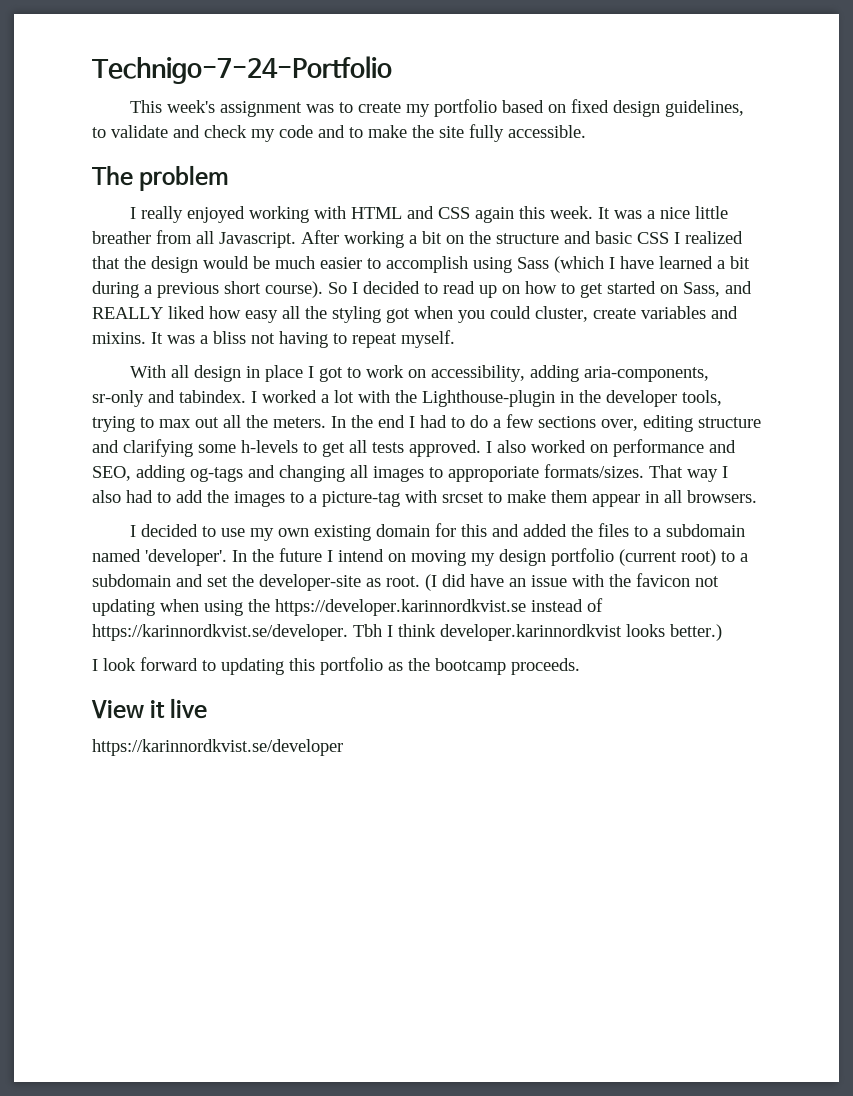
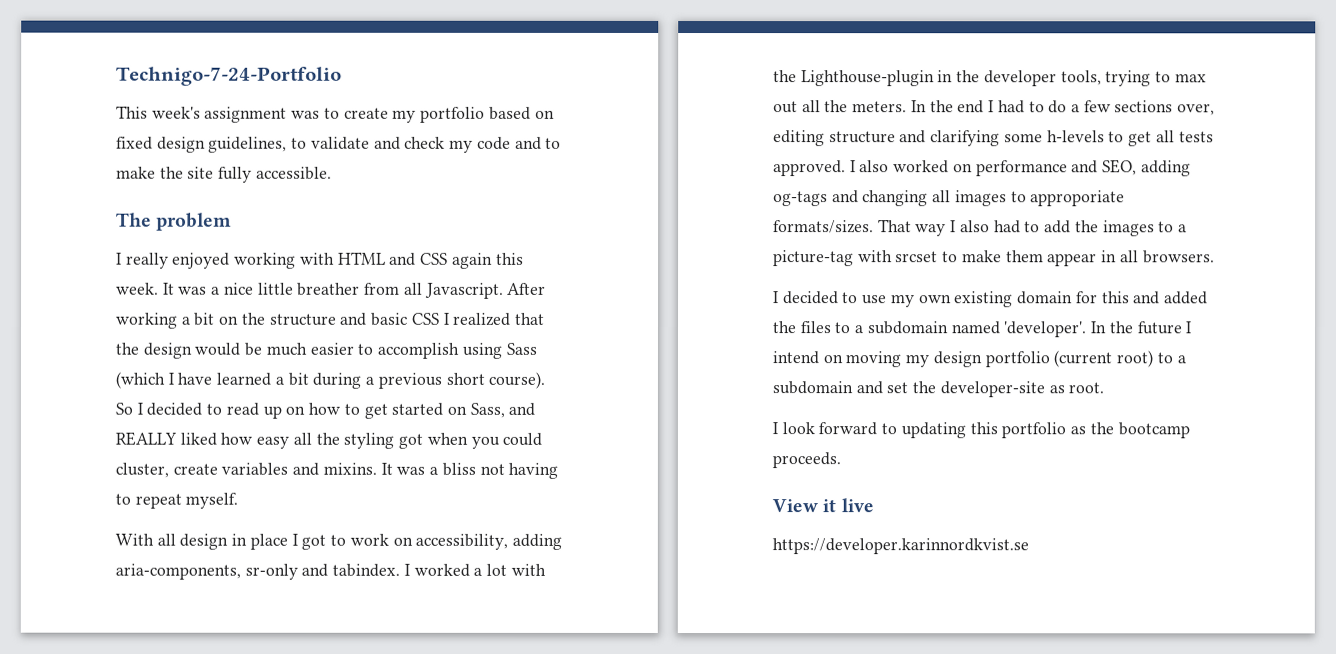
- (I did have an issue with the favicon not updating when using the https://developer.karinnordkvist.se instead of https://karinnordkvist.se/developer. Tbh I think developer.karinnordkvist looks better.)
- https://karinnordkvist.se/developer
+ https://developer.karinnordkvist.se

